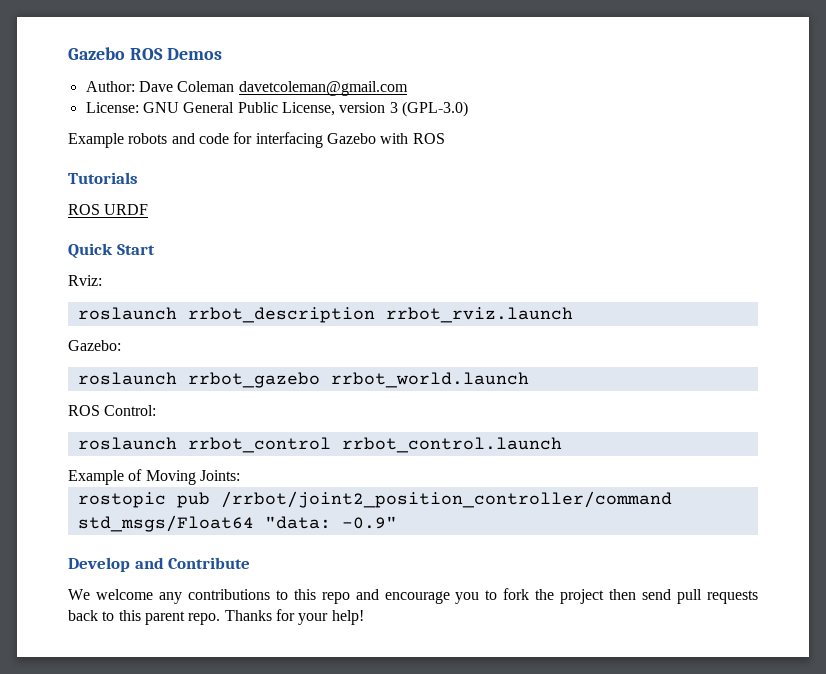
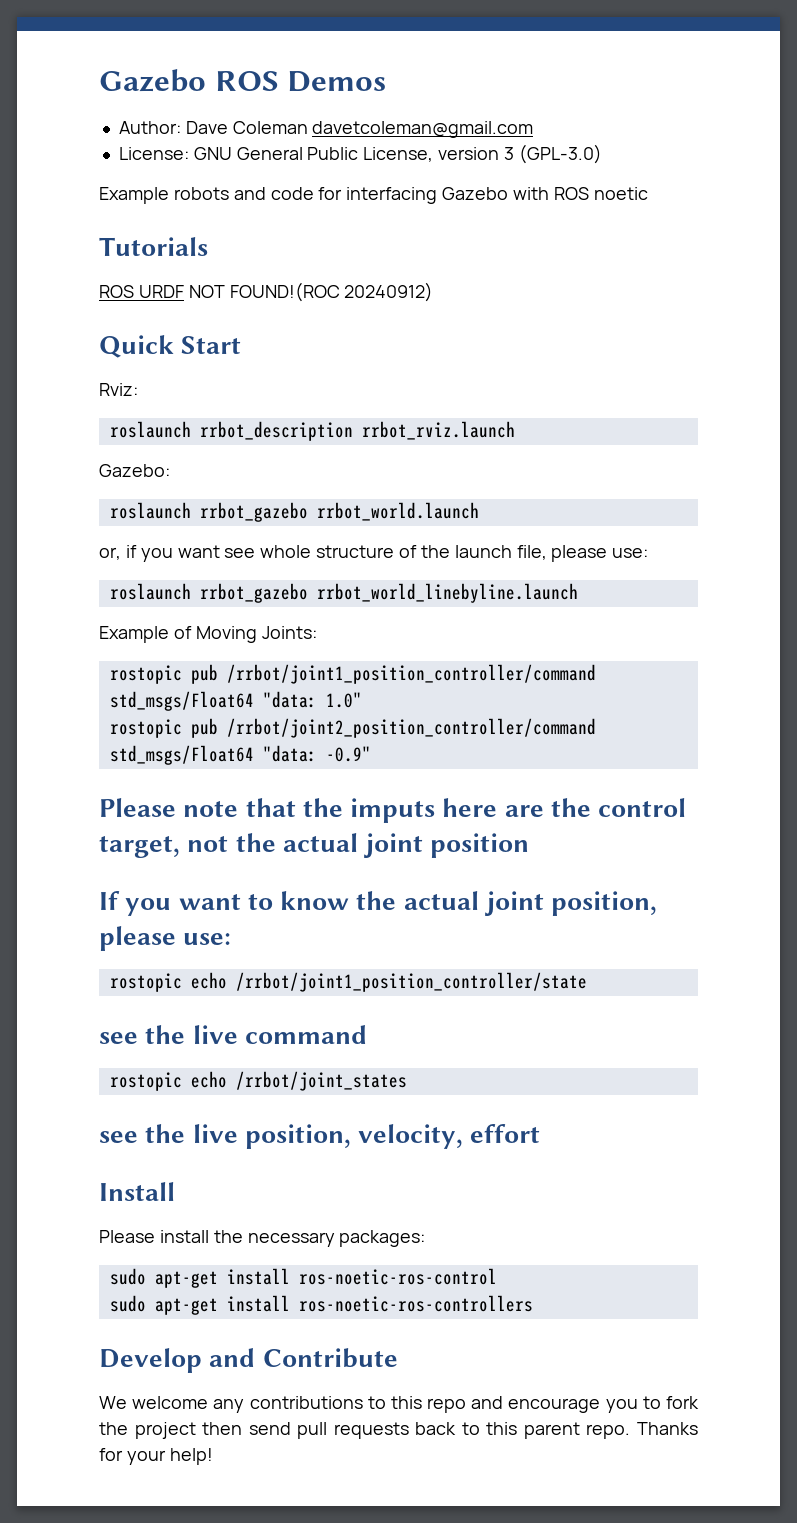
- Example robots and code for interfacing Gazebo with ROS
+ Example robots and code for interfacing Gazebo with ROS noetic
- ROS URDF
+ ROS URDF NOT FOUND!(ROC 20240912)
- ROS Control:
- roslaunch rrbot_control rrbot_control.launch
+ or, if you want see whole structure of the launch file, please use:
+ roslaunch rrbot_gazebo rrbot_world_linebyline.launch
+ rostopic pub /rrbot/joint1_position_controller/command std_msgs/Float64 "data: 1.0"
+ Please note that the imputs here are the control target, not the actual joint position
+ If you want to know the actual joint position, please use:
+ rostopic echo /rrbot/joint1_position_controller/state
+ see the live command
+ rostopic echo /rrbot/joint_states
+ see the live position, velocity, effort
+ Install
+ Please install the necessary packages:
+ sudo apt-get install ros-noetic-ros-control
+ sudo apt-get install ros-noetic-ros-controllers

